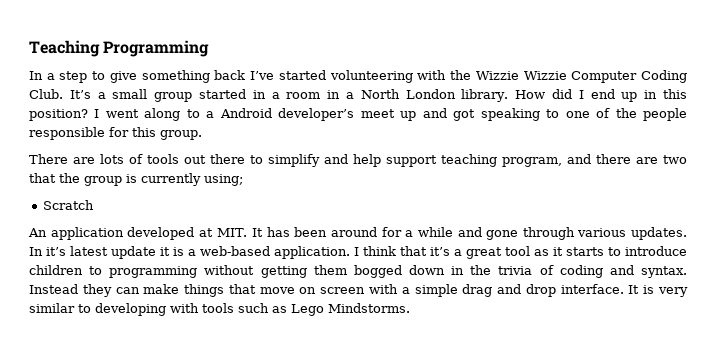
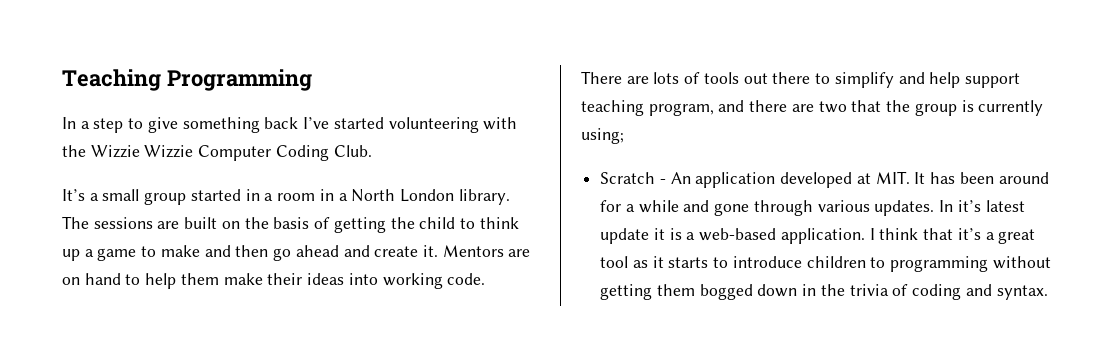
- In a step to give something back I’ve started volunteering with the Wizzie Wizzie Computer Coding Club. It’s a small group started in a room in a North London library.
+ In a step to give something back I’ve started volunteering with the Wizzie Wizzie Computer Coding Club.
+ It’s a small group started in a room in a North London library.
- How did I end up in this position? I went along to a Android developer’s meet up and got speaking to one of the people responsible for this group.
+ The sessions are built on the basis of getting the child to think up a game to make and then go ahead and create it. Mentors are on hand to help them make their ideas into working code.
- Scratch
- An application developed at MIT. It has been around for a while and gone through various updates.
+ Scratch - An application developed at MIT. It has been around for a while and gone through various updates.
- Instead they can make things that move on screen with a simple drag and drop interface. It is very similar to developing with tools such as Lego Mindstorms.

